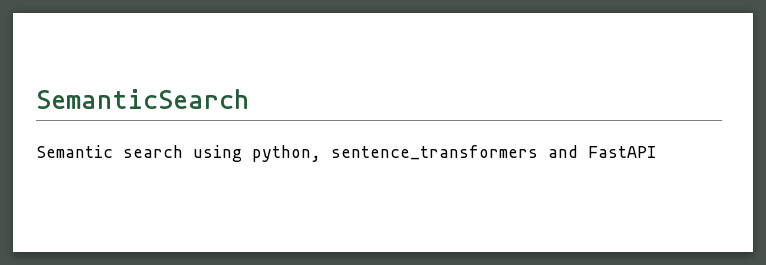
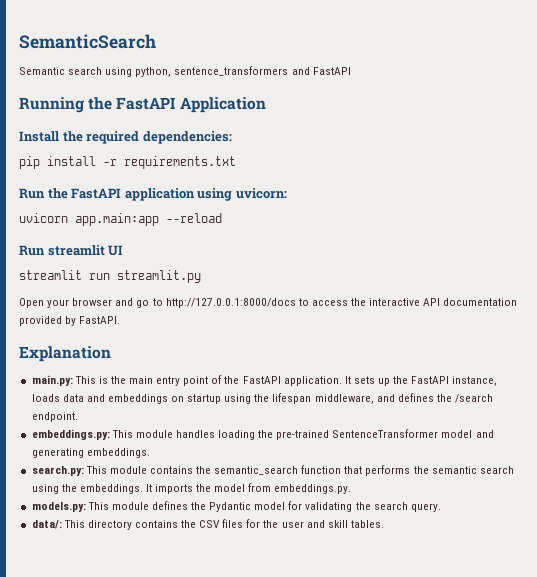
+ Running the FastAPI Application
+ Install the required dependencies:
+ pip install -r requirements.txt
+ Run the FastAPI application using uvicorn:
+ uvicorn app.main:app --reload
+ Run streamlit UI
+ streamlit run streamlit.py
+ Open your browser and go to http://127.0.0.1:8000/docs to access the interactive API documentation provided by FastAPI.
+ Explanation
+ main.py: This is the main entry point of the FastAPI application. It sets up the FastAPI instance, loads data and embeddings on startup using the lifespan middleware, and defines the /search endpoint.
+ embeddings.py: This module handles loading the pre-trained SentenceTransformer model and generating embeddings.
+ search.py: This module contains the semantic_search function that performs the semantic search using the embeddings. It imports the model from embeddings.py.
+ models.py: This module defines the Pydantic model for validating the search query.
+ data/: This directory contains the CSV files for the user and skill tables.

